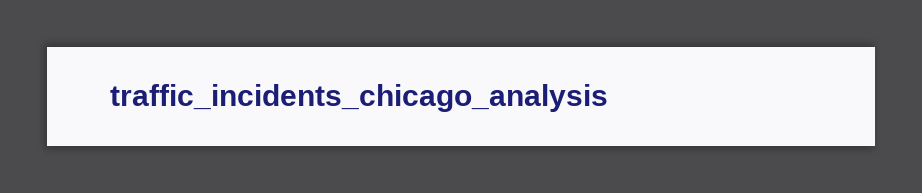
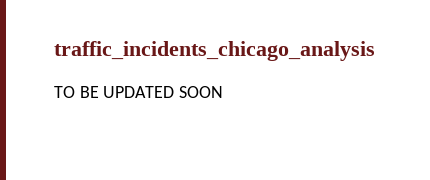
+ TO BE UPDATED SOON

